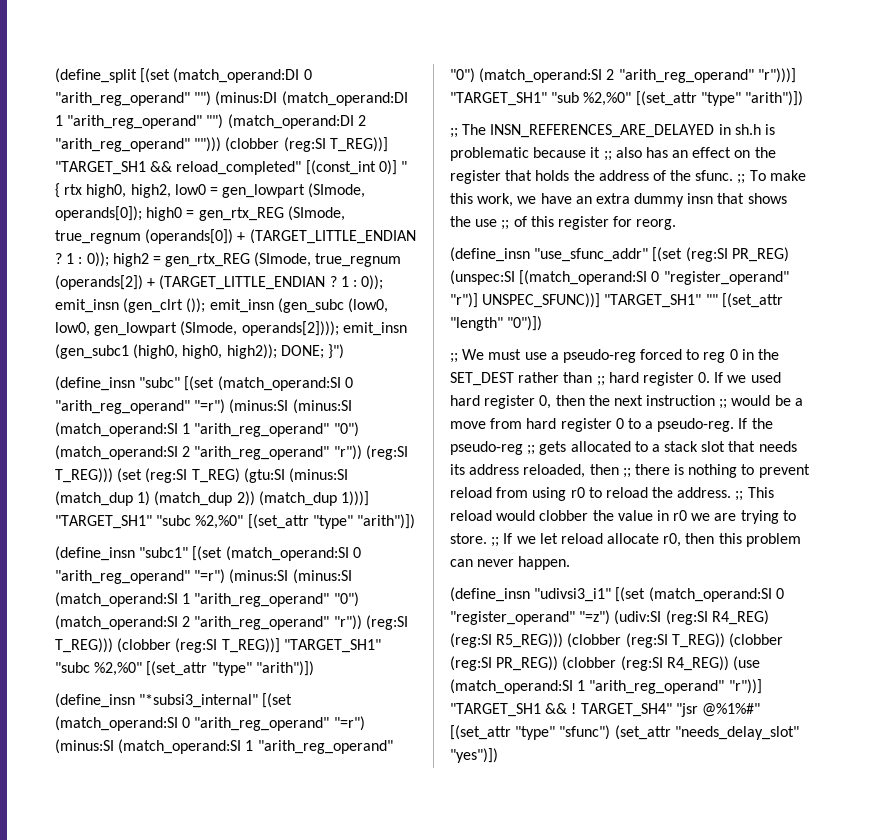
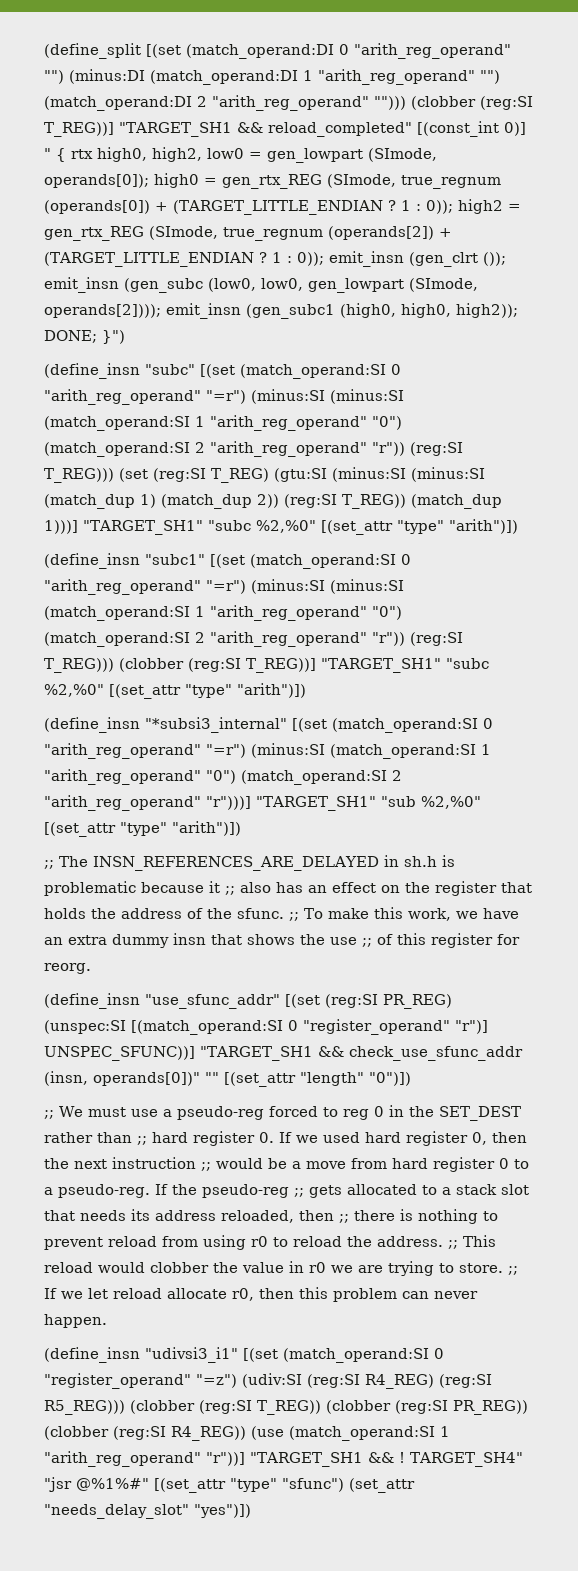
- (define_insn "subc" [(set (match_operand:SI 0 "arith_reg_operand" "=r") (minus:SI (minus:SI (match_operand:SI 1 "arith_reg_operand" "0") (match_operand:SI 2 "arith_reg_operand" "r")) (reg:SI T_REG))) (set (reg:SI T_REG) (gtu:SI (minus:SI (match_dup 1) (match_dup 2)) (match_dup 1)))] "TARGET_SH1" "subc %2,%0" [(set_attr "type" "arith")])
+ (define_insn "subc" [(set (match_operand:SI 0 "arith_reg_operand" "=r") (minus:SI (minus:SI (match_operand:SI 1 "arith_reg_operand" "0") (match_operand:SI 2 "arith_reg_operand" "r")) (reg:SI T_REG))) (set (reg:SI T_REG) (gtu:SI (minus:SI (minus:SI (match_dup 1) (match_dup 2)) (reg:SI T_REG)) (match_dup 1)))] "TARGET_SH1" "subc %2,%0" [(set_attr "type" "arith")])
- (define_insn "use_sfunc_addr" [(set (reg:SI PR_REG) (unspec:SI [(match_operand:SI 0 "register_operand" "r")] UNSPEC_SFUNC))] "TARGET_SH1" "" [(set_attr "length" "0")])
+ (define_insn "use_sfunc_addr" [(set (reg:SI PR_REG) (unspec:SI [(match_operand:SI 0 "register_operand" "r")] UNSPEC_SFUNC))] "TARGET_SH1 && check_use_sfunc_addr (insn, operands[0])" "" [(set_attr "length" "0")])

